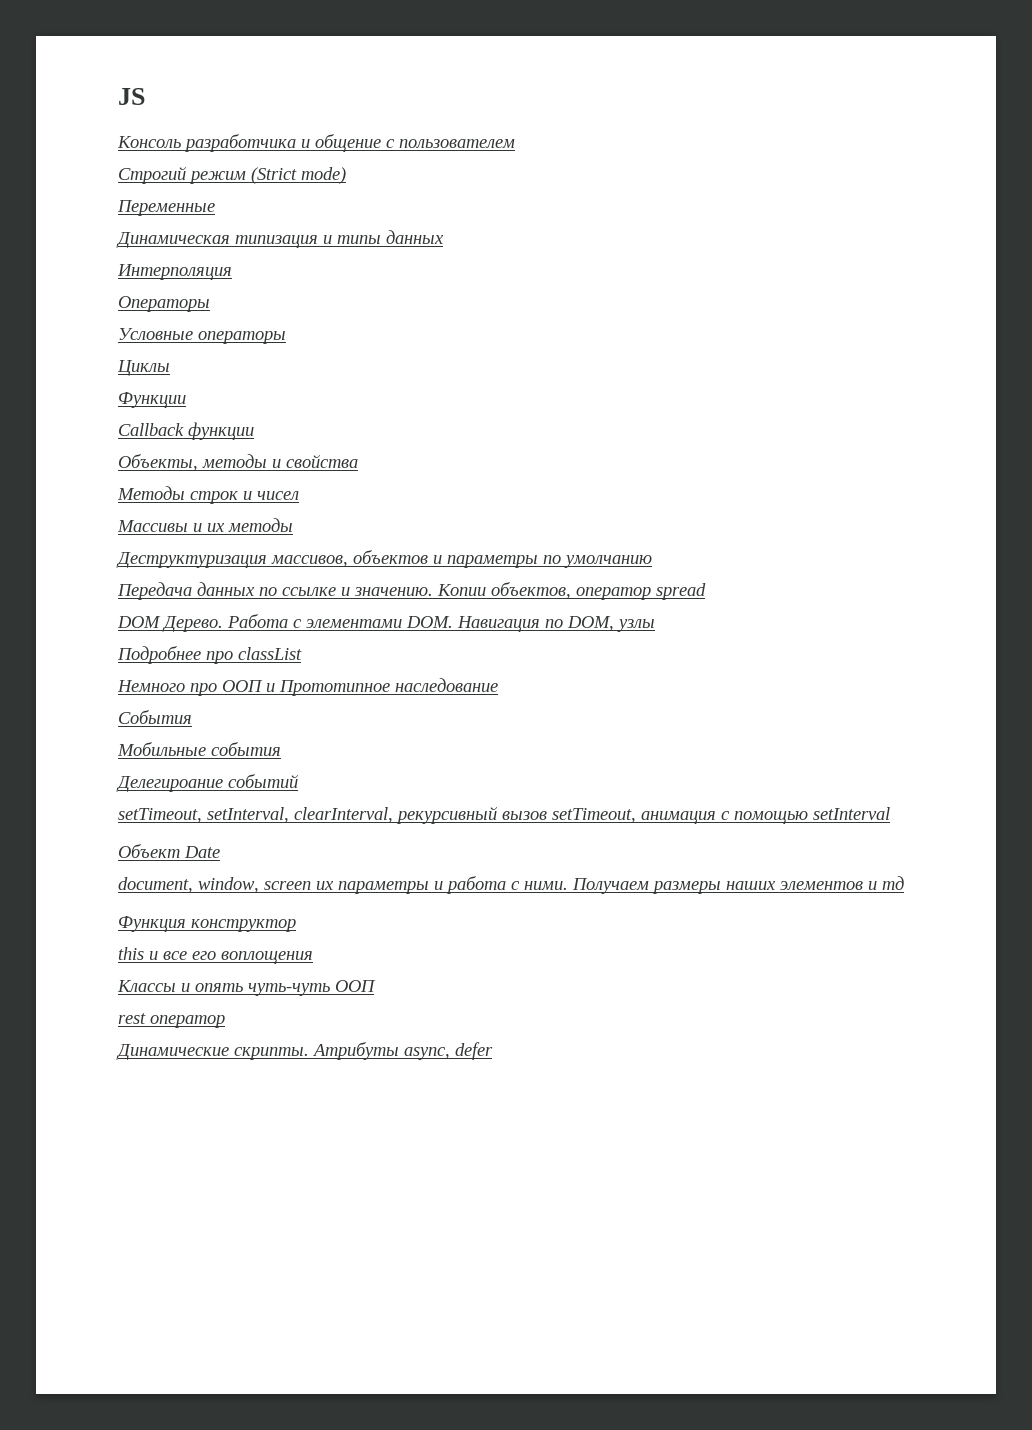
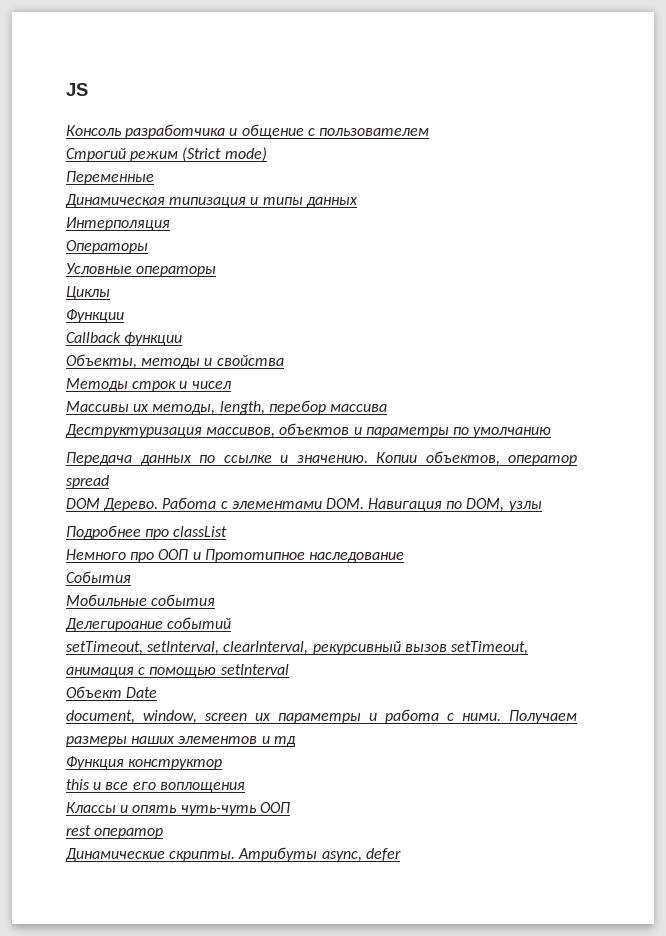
- Массивы и их методы
+ Массивы их методы, length, перебор массива

